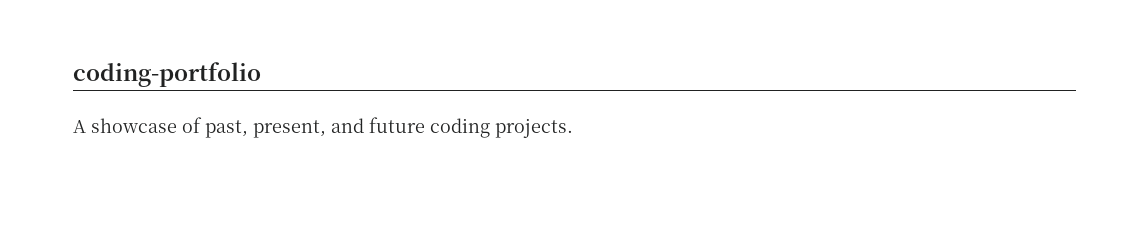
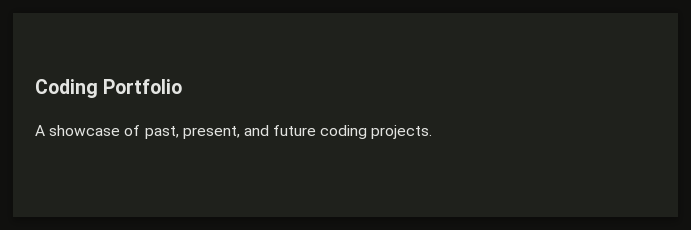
- coding-portfolio
+ Coding Portfolio

